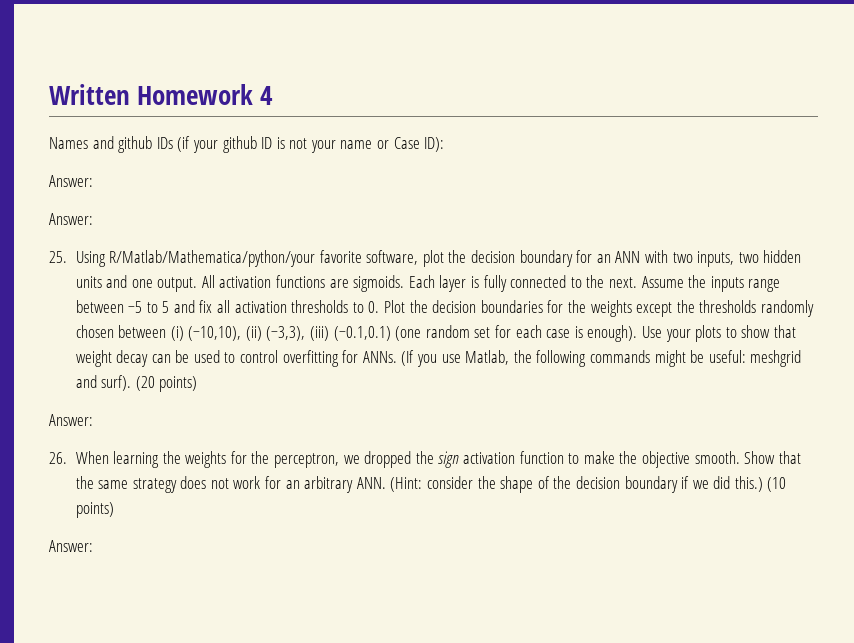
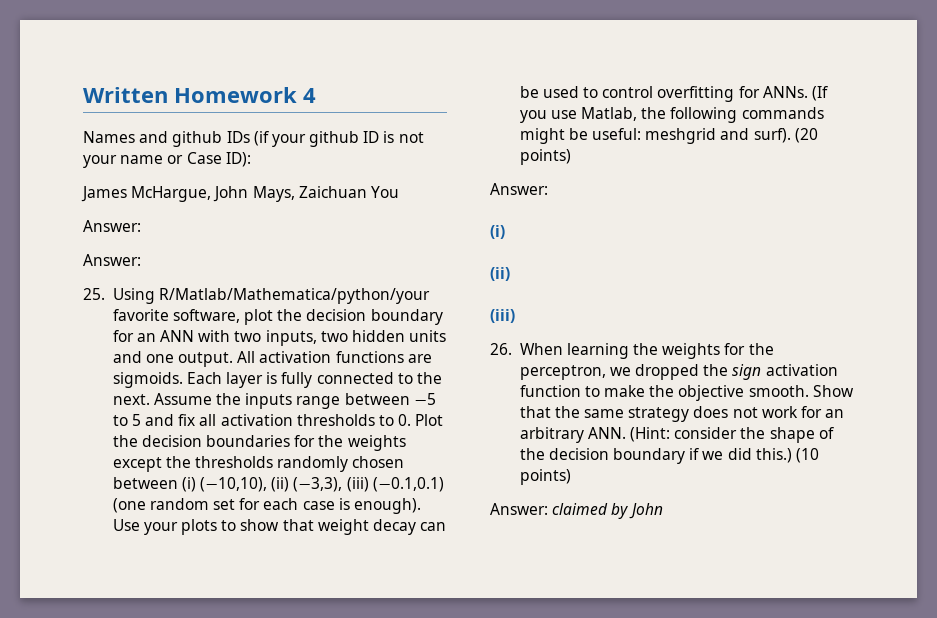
+ James McHargue, John Mays, Zaichuan You
  (20 points)
  Answer:
+ (i)
+ (ii)
+ (iii)
  (10 points)
- Answer:
+ Answer: claimed by John

